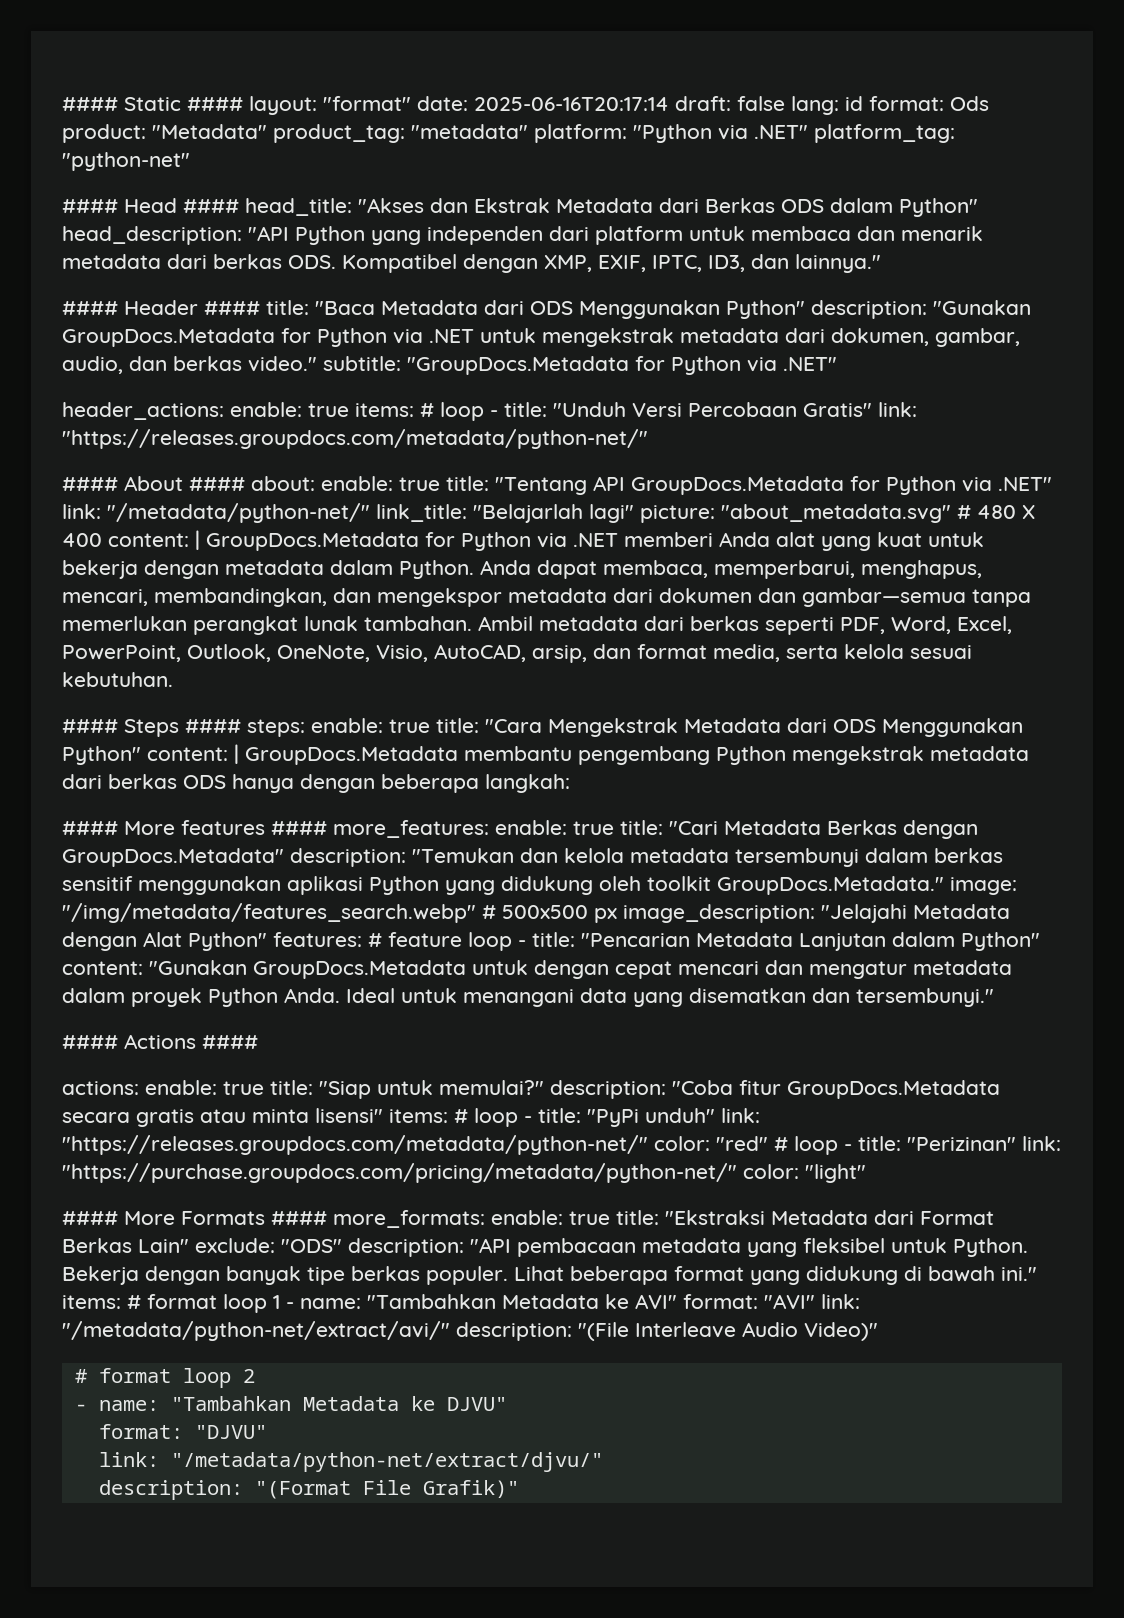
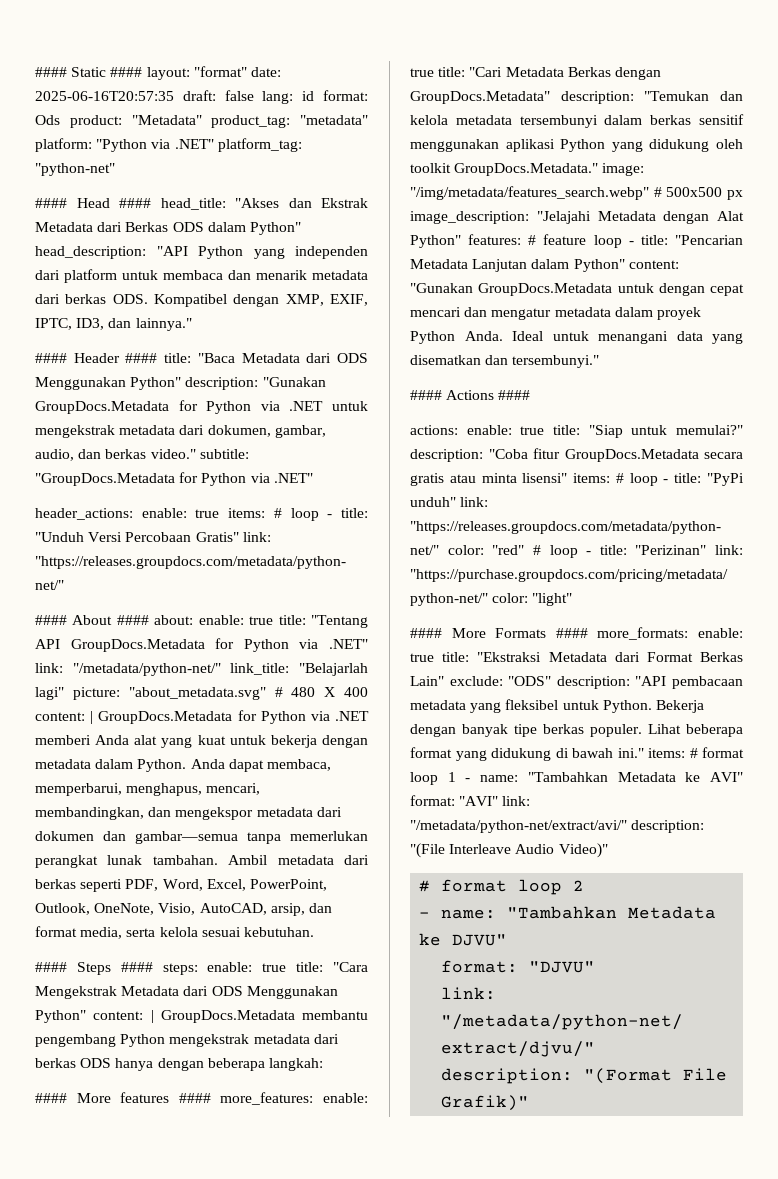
- #### Static #### layout: "format" date: 2025-06-16T20:17:14 draft: false lang: id format: Ods product: "Metadata" product_tag: "metadata" platform: "Python via .NET" platform_tag: "python-net"
+ #### Static #### layout: "format" date: 2025-06-16T20:57:35 draft: false lang: id format: Ods product: "Metadata" product_tag: "metadata" platform: "Python via .NET" platform_tag: "python-net"

